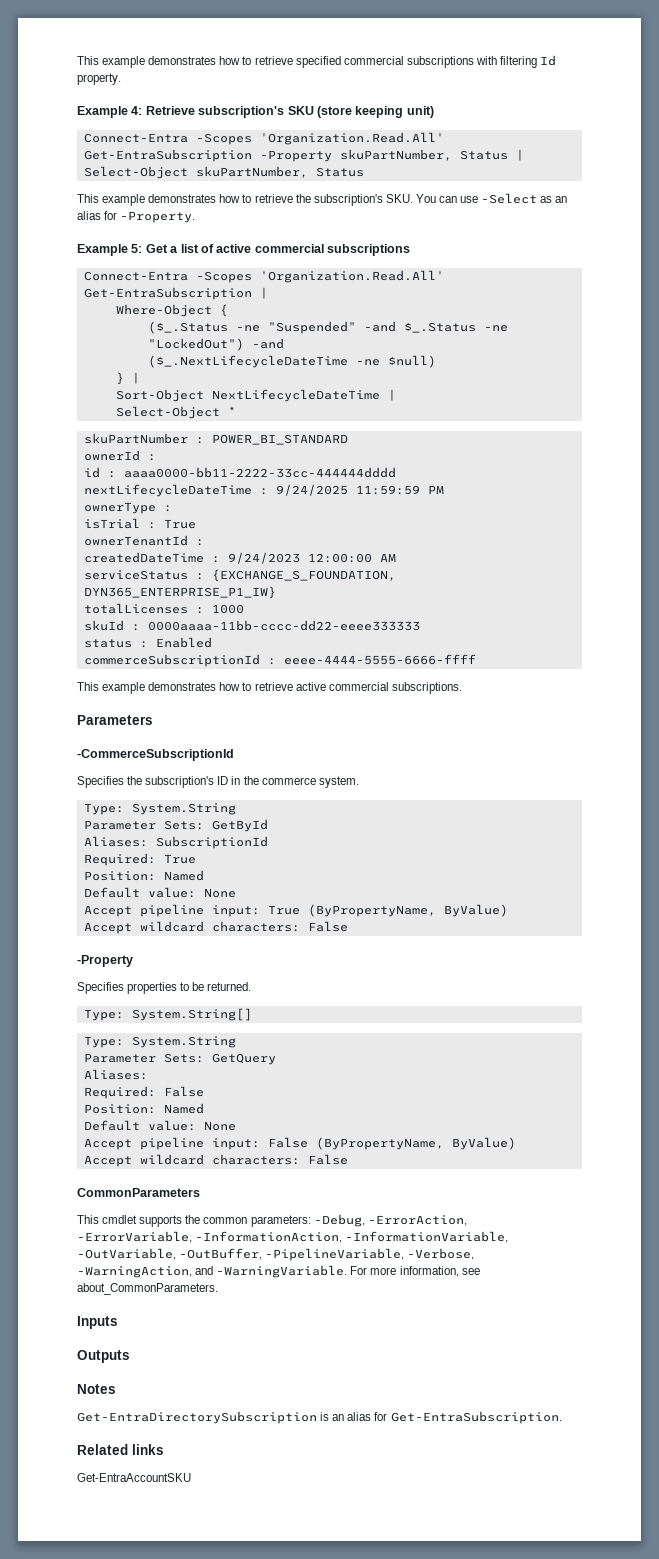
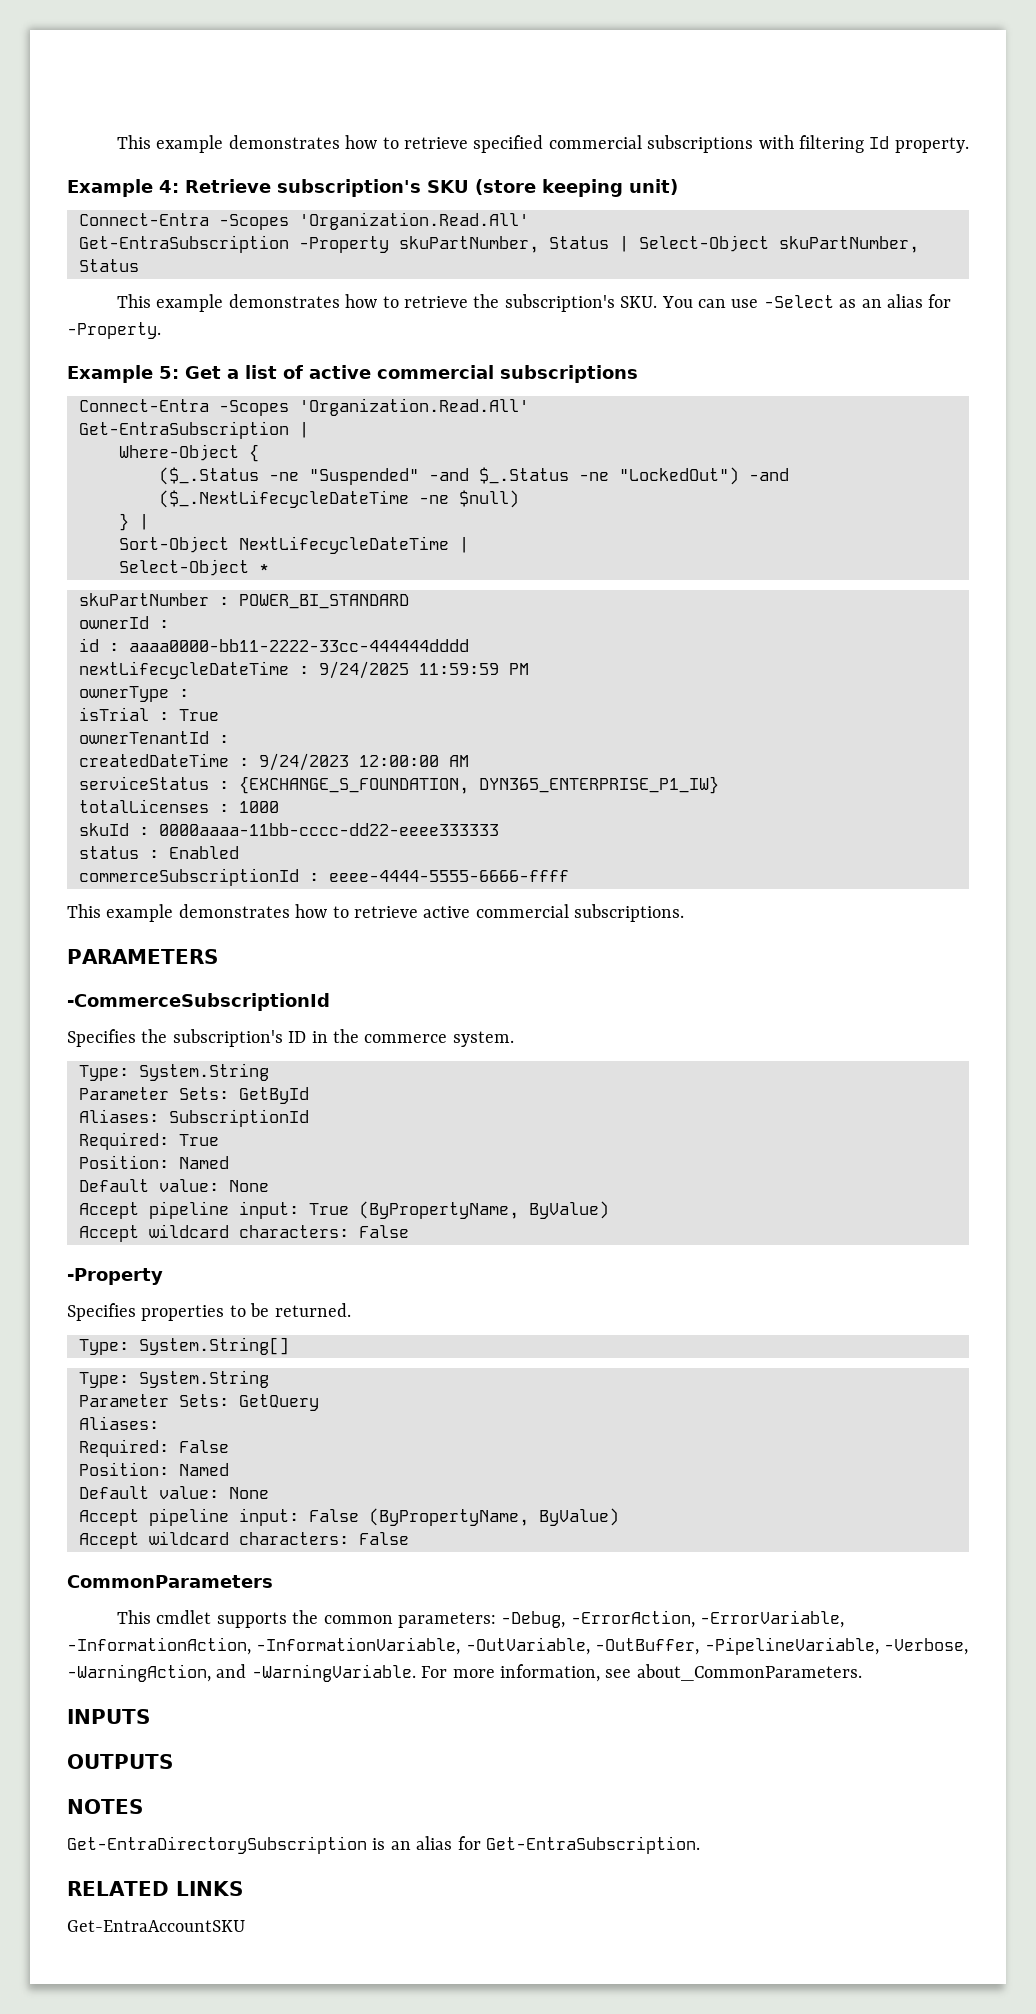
- Parameters
+ PARAMETERS
- Inputs
- Outputs
- Notes
+ INPUTS
+ OUTPUTS
+ NOTES
- Related links
+ RELATED LINKS

